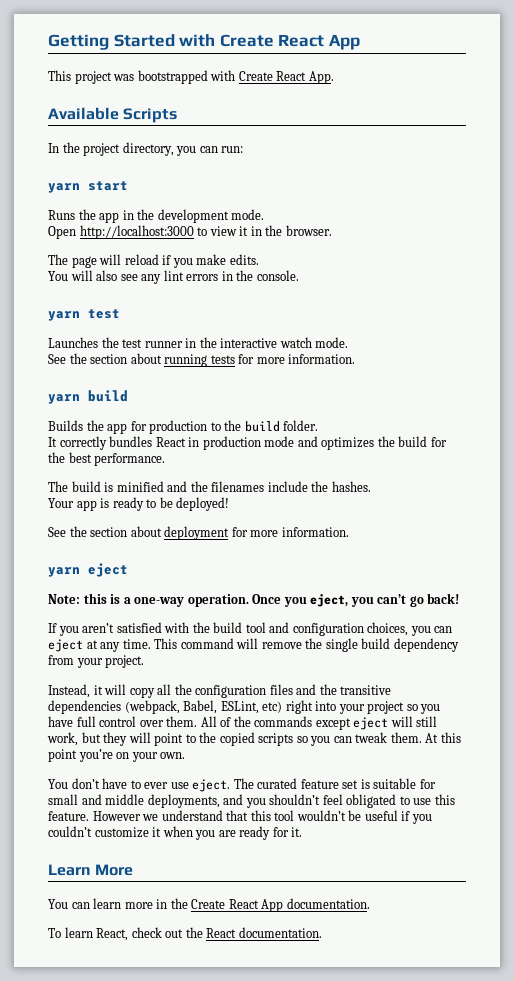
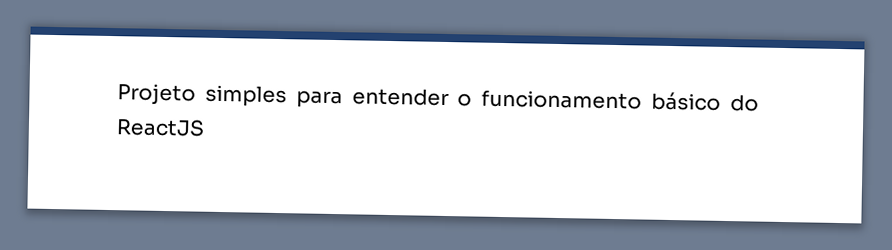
- Getting Started with Create React App
- This project was bootstrapped with Create React App.
- Available Scripts
- In the project directory, you can run:
- yarn start
- Runs the app in the development mode.
- Open http://localhost:3000 to view it in the browser.
- The page will reload if you make edits.
- You will also see any lint errors in the console.
- yarn test
- Launches the test runner in the interactive watch mode.
- See the section about running tests for more information.
- yarn build
- Builds the app for production to the build folder.
- It correctly bundles React in production mode and optimizes the build for the best performance.
- The build is minified and the filenames include the hashes.
- Your app is ready to be deployed!
- See the section about deployment for more information.
- yarn eject
- Note: this is a one-way operation. Once you eject, you can’t go back!
- If you aren’t satisfied with the build tool and configuration choices, you can eject at any time. This command will remove the single build dependency from your project.
- Instead, it will copy all the configuration files and the transitive dependencies (webpack, Babel, ESLint, etc) right into your project so you have full control over them. All of the commands except eject will still work, but they will point to the copied scripts so you can tweak them. At this point you’re on your own.
- You don’t have to ever use eject. The curated feature set is suitable for small and middle deployments, and you shouldn’t feel obligated to use this feature. However we understand that this tool wouldn’t be useful if you couldn’t customize it when you are ready for it.
- Learn More
- You can learn more in the Create React App documentation.
- To learn React, check out the React documentation.
+ Projeto simples para entender o funcionamento básico do ReactJS

